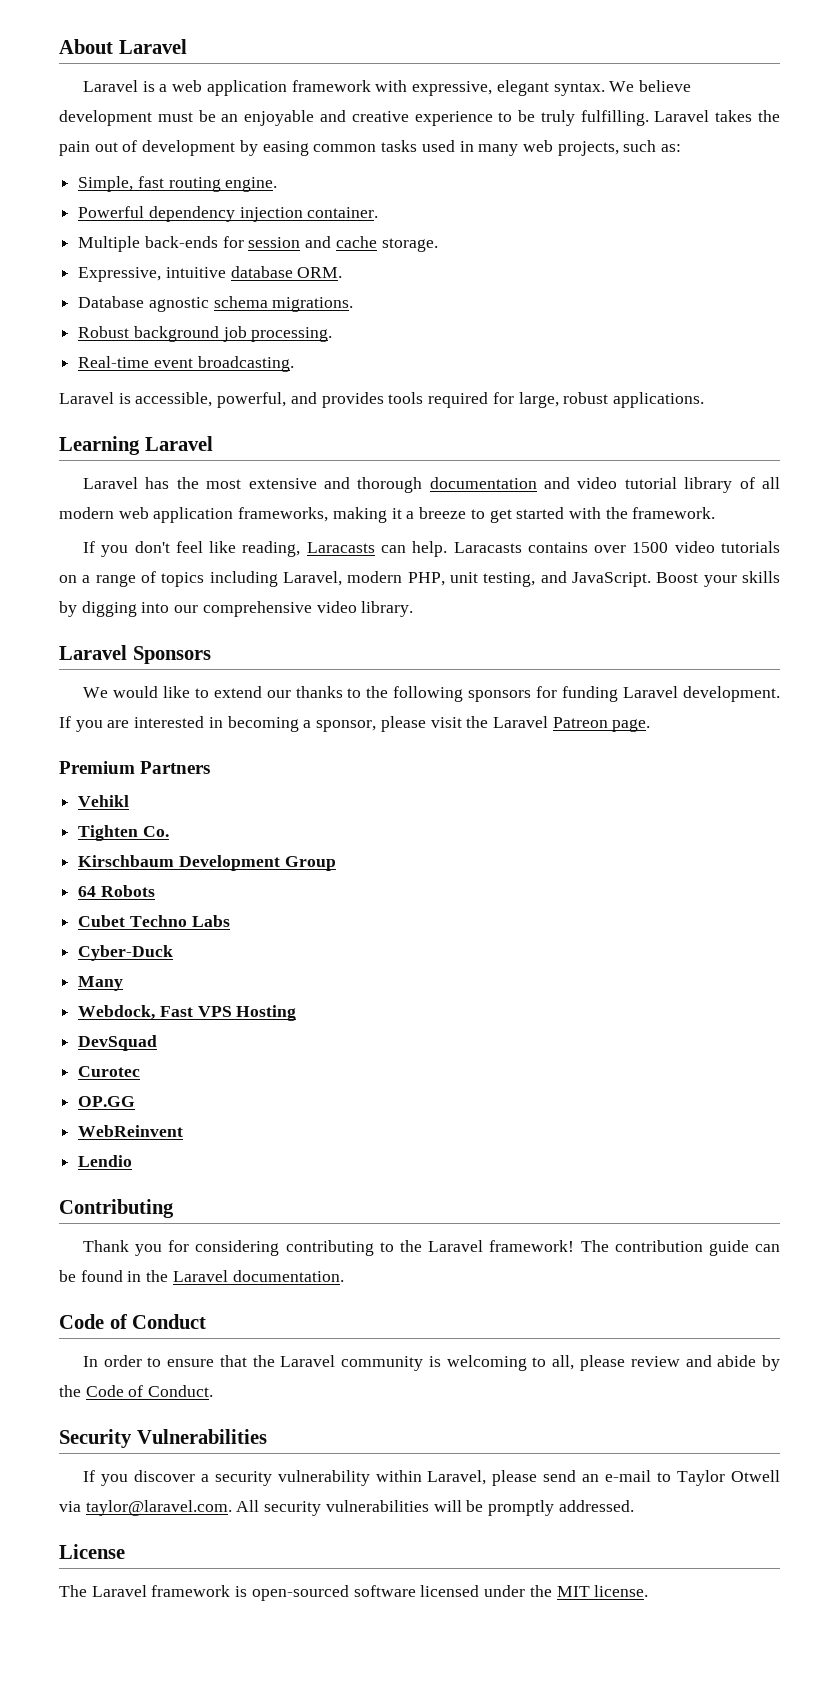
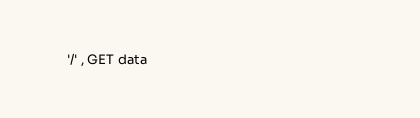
- About Laravel
- Laravel is a web application framework with expressive, elegant syntax. We believe development must be an enjoyable and creative experience to be truly fulfilling. Laravel takes the pain out of development by easing common tasks used in many web projects, such as:
- Simple, fast routing engine.
- Powerful dependency injection container.
- Multiple back-ends for session and cache storage.
- Expressive, intuitive database ORM.
- Database agnostic schema migrations.
- Robust background job processing.
- Real-time event broadcasting.
- Laravel is accessible, powerful, and provides tools required for large, robust applications.
- Learning Laravel
- Laravel has the most extensive and thorough documentation and video tutorial library of all modern web application frameworks, making it a breeze to get started with the framework.
- If you don't feel like reading, Laracasts can help. Laracasts contains over 1500 video tutorials on a range of topics including Laravel, modern PHP, unit testing, and JavaScript. Boost your skills by digging into our comprehensive video library.
- Laravel Sponsors
- We would like to extend our thanks to the following sponsors for funding Laravel development. If you are interested in becoming a sponsor, please visit the Laravel Patreon page.
- Premium Partners
- Vehikl
- Tighten Co.
- Kirschbaum Development Group
- 64 Robots
- Cubet Techno Labs
- Cyber-Duck
- Many
- Webdock, Fast VPS Hosting
- DevSquad
- Curotec
- OP.GG
- WebReinvent
- Lendio
- Contributing
- Thank you for considering contributing to the Laravel framework! The contribution guide can be found in the Laravel documentation.
- Code of Conduct
- In order to ensure that the Laravel community is welcoming to all, please review and abide by the Code of Conduct.
- Security Vulnerabilities
- If you discover a security vulnerability within Laravel, please send an e-mail to Taylor Otwell via taylor@laravel.com. All security vulnerabilities will be promptly addressed.
- License
- The Laravel framework is open-sourced software licensed under the MIT license.
+ '/' , GET data

